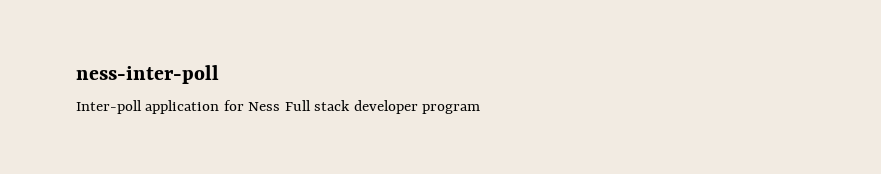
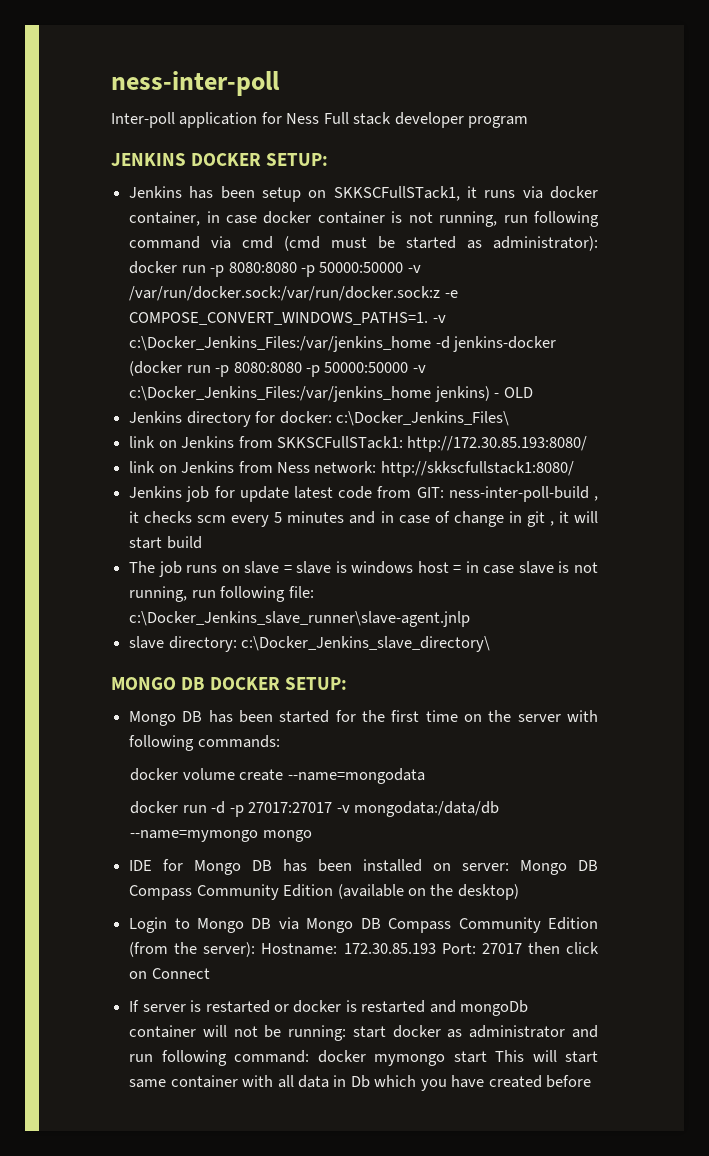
+ JENKINS DOCKER SETUP:
+ Jenkins has been setup on SKKSCFullSTack1, it runs via docker container, in case docker container is not running, run following command via cmd (cmd must be started as administrator): docker run -p 8080:8080 -p 50000:50000 -v /var/run/docker.sock:/var/run/docker.sock:z -e COMPOSE_CONVERT_WINDOWS_PATHS=1. -v c:\Docker_Jenkins_Files:/var/jenkins_home -d jenkins-docker (docker run -p 8080:8080 -p 50000:50000 -v c:\Docker_Jenkins_Files:/var/jenkins_home jenkins) - OLD
+ Jenkins directory for docker: c:\Docker_Jenkins_Files\
+ link on Jenkins from SKKSCFullSTack1: http://172.30.85.193:8080/
+ link on Jenkins from Ness network: http://skkscfullstack1:8080/
+ Jenkins job for update latest code from GIT: ness-inter-poll-build , it checks scm every 5 minutes and in case of change in git , it will start build
+ The job runs on slave = slave is windows host = in case slave is not running, run following file: c:\Docker_Jenkins_slave_runner\slave-agent.jnlp
+ slave directory: c:\Docker_Jenkins_slave_directory\
+ MONGO DB DOCKER SETUP:
+ Mongo DB has been started for the first time on the server with following commands:
+ docker volume create --name=mongodata
+ docker run -d -p 27017:27017 -v mongodata:/data/db --name=mymongo mongo
+ IDE for Mongo DB has been installed on server: Mongo DB Compass Community Edition (available on the desktop)
+ Login to Mongo DB via Mongo DB Compass Community Edition (from the server): Hostname: 172.30.85.193 Port: 27017 then click on Connect
+ If server is restarted or docker is restarted and mongoDb container will not be running: start docker as administrator and run following command: docker mymongo start This will start same container with all data in Db which you have created before

